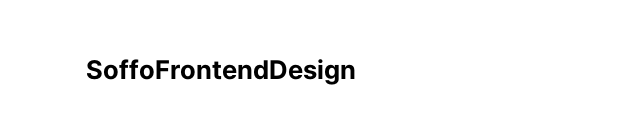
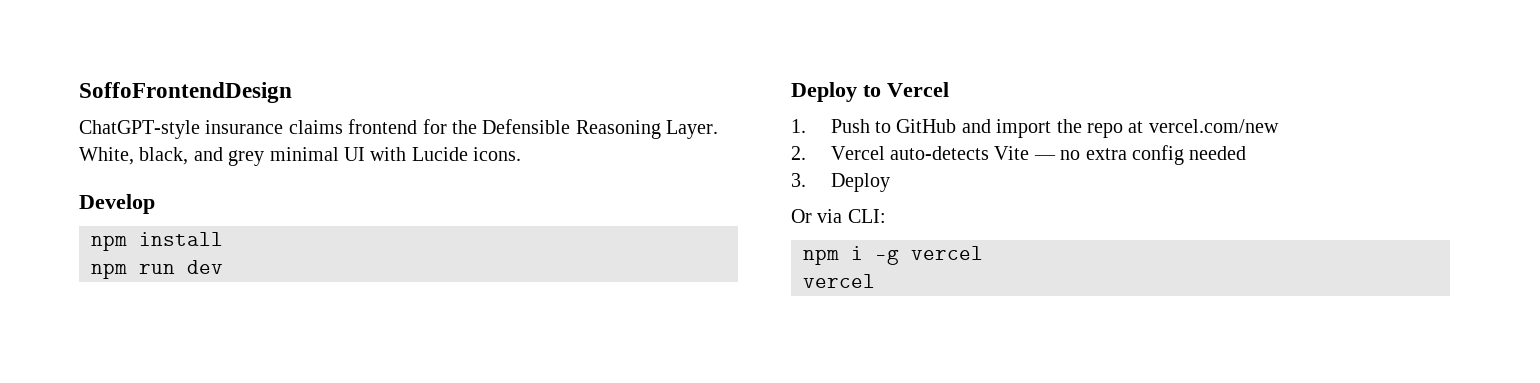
+ ChatGPT-style insurance claims frontend for the Defensible Reasoning Layer. White, black, and grey minimal UI with Lucide icons.
+ Develop
+ npm install
+ npm run dev
+ Deploy to Vercel
+ 1. Push to GitHub and import the repo at vercel.com/new
+ 2. Vercel auto-detects Vite — no extra config needed
+ 3. Deploy
+ Or via CLI:
+ npm i -g vercel
+ vercel

